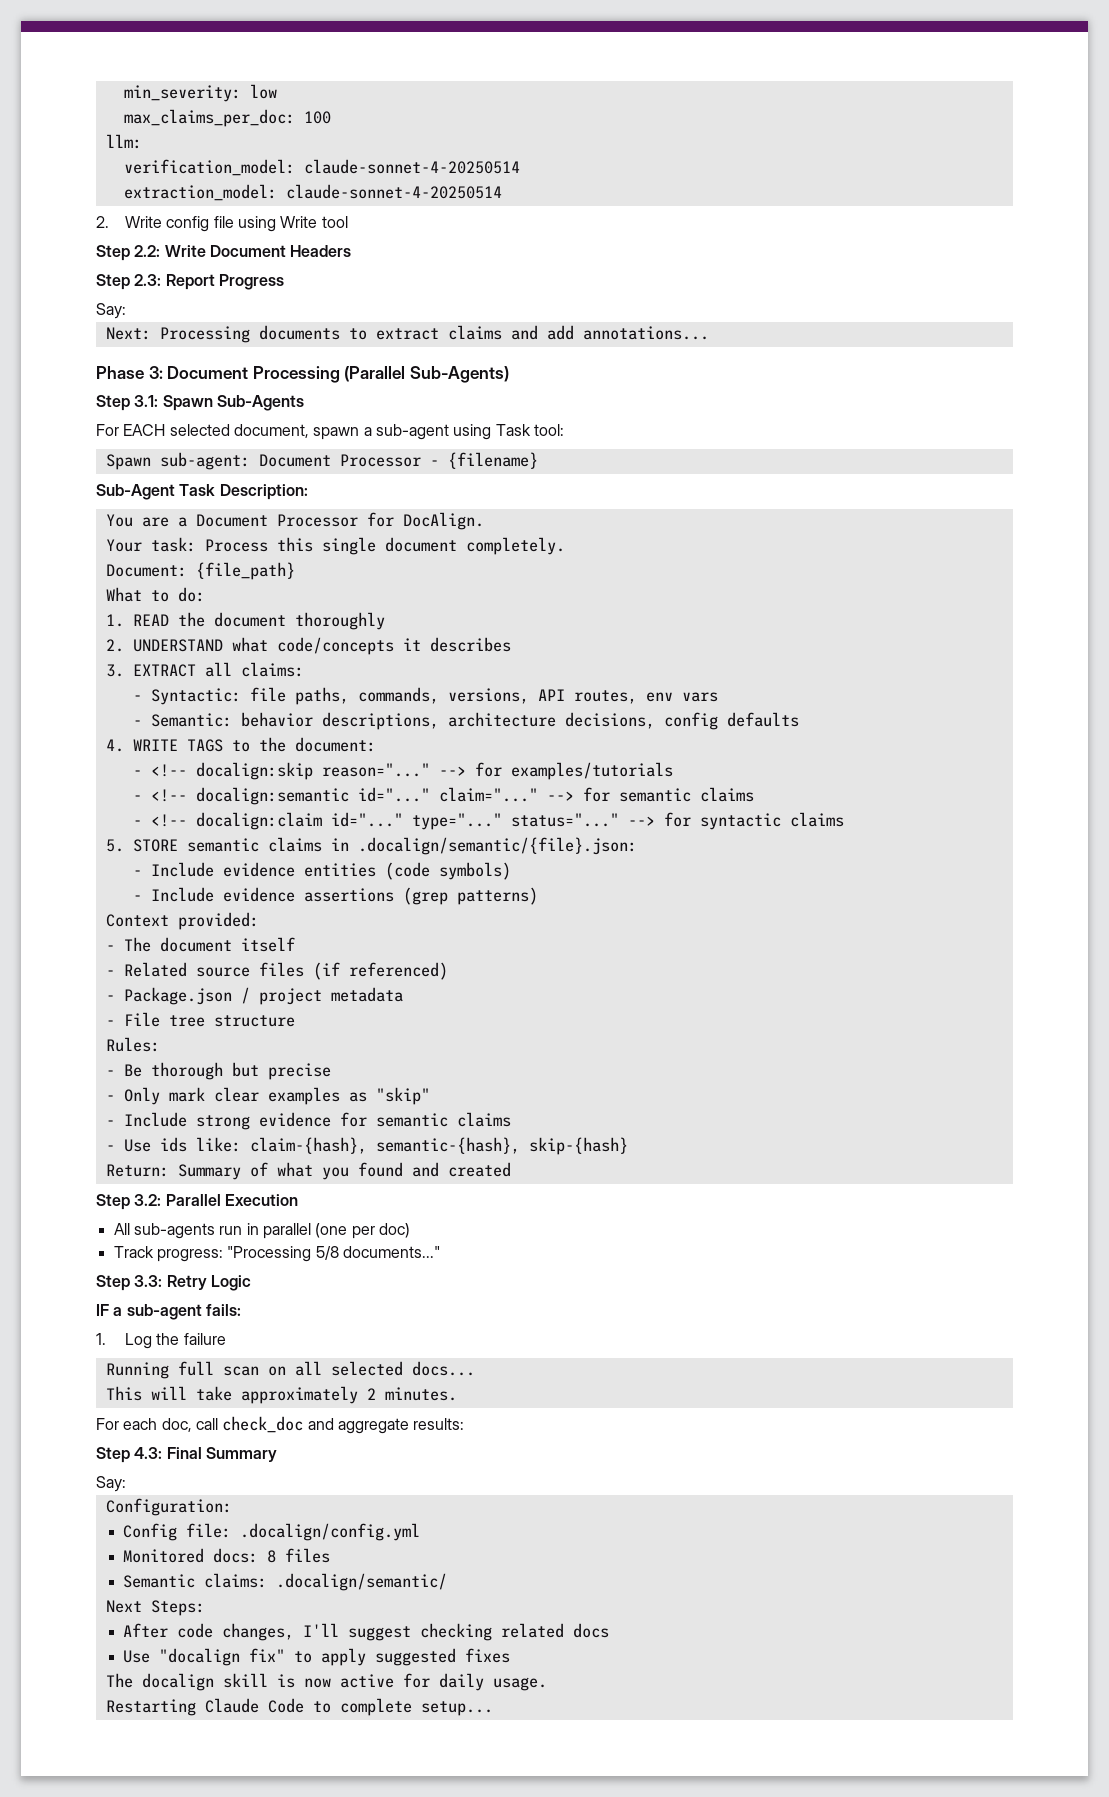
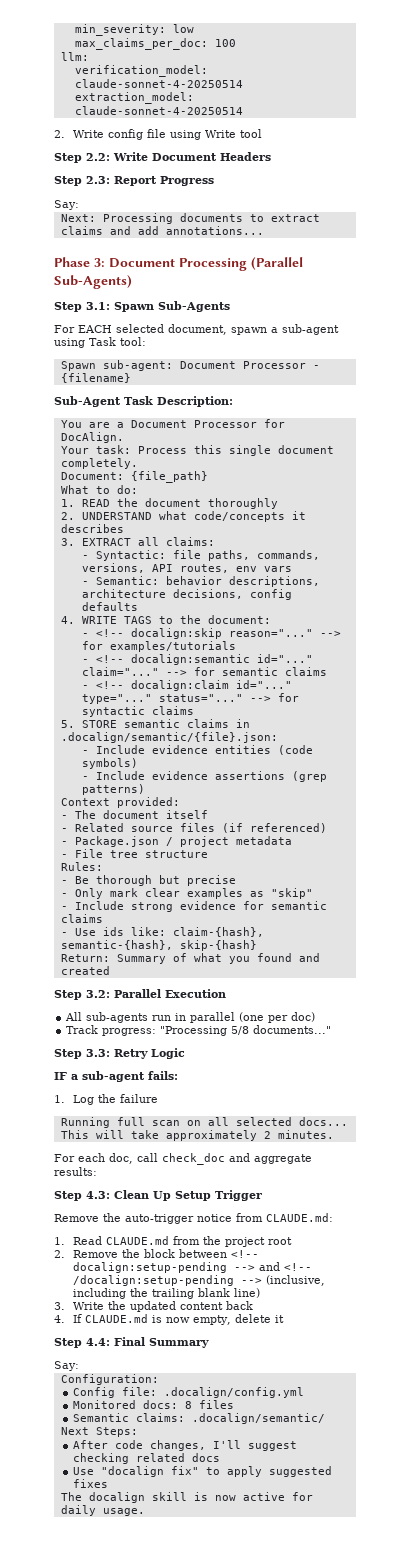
- Step 4.3: Final Summary
+ Step 4.3: Clean Up Setup Trigger
+ Remove the auto-trigger notice from CLAUDE.md:
+ 1. Read CLAUDE.md from the project root
+ 2. Remove the block between <!-- docalign:setup-pending --> and <!-- /docalign:setup-pending --> (inclusive, including the trailing blank line)
+ 3. Write the updated content back
+ 4. If CLAUDE.md is now empty, delete it
+ Step 4.4: Final Summary
- Restarting Claude Code to complete setup...

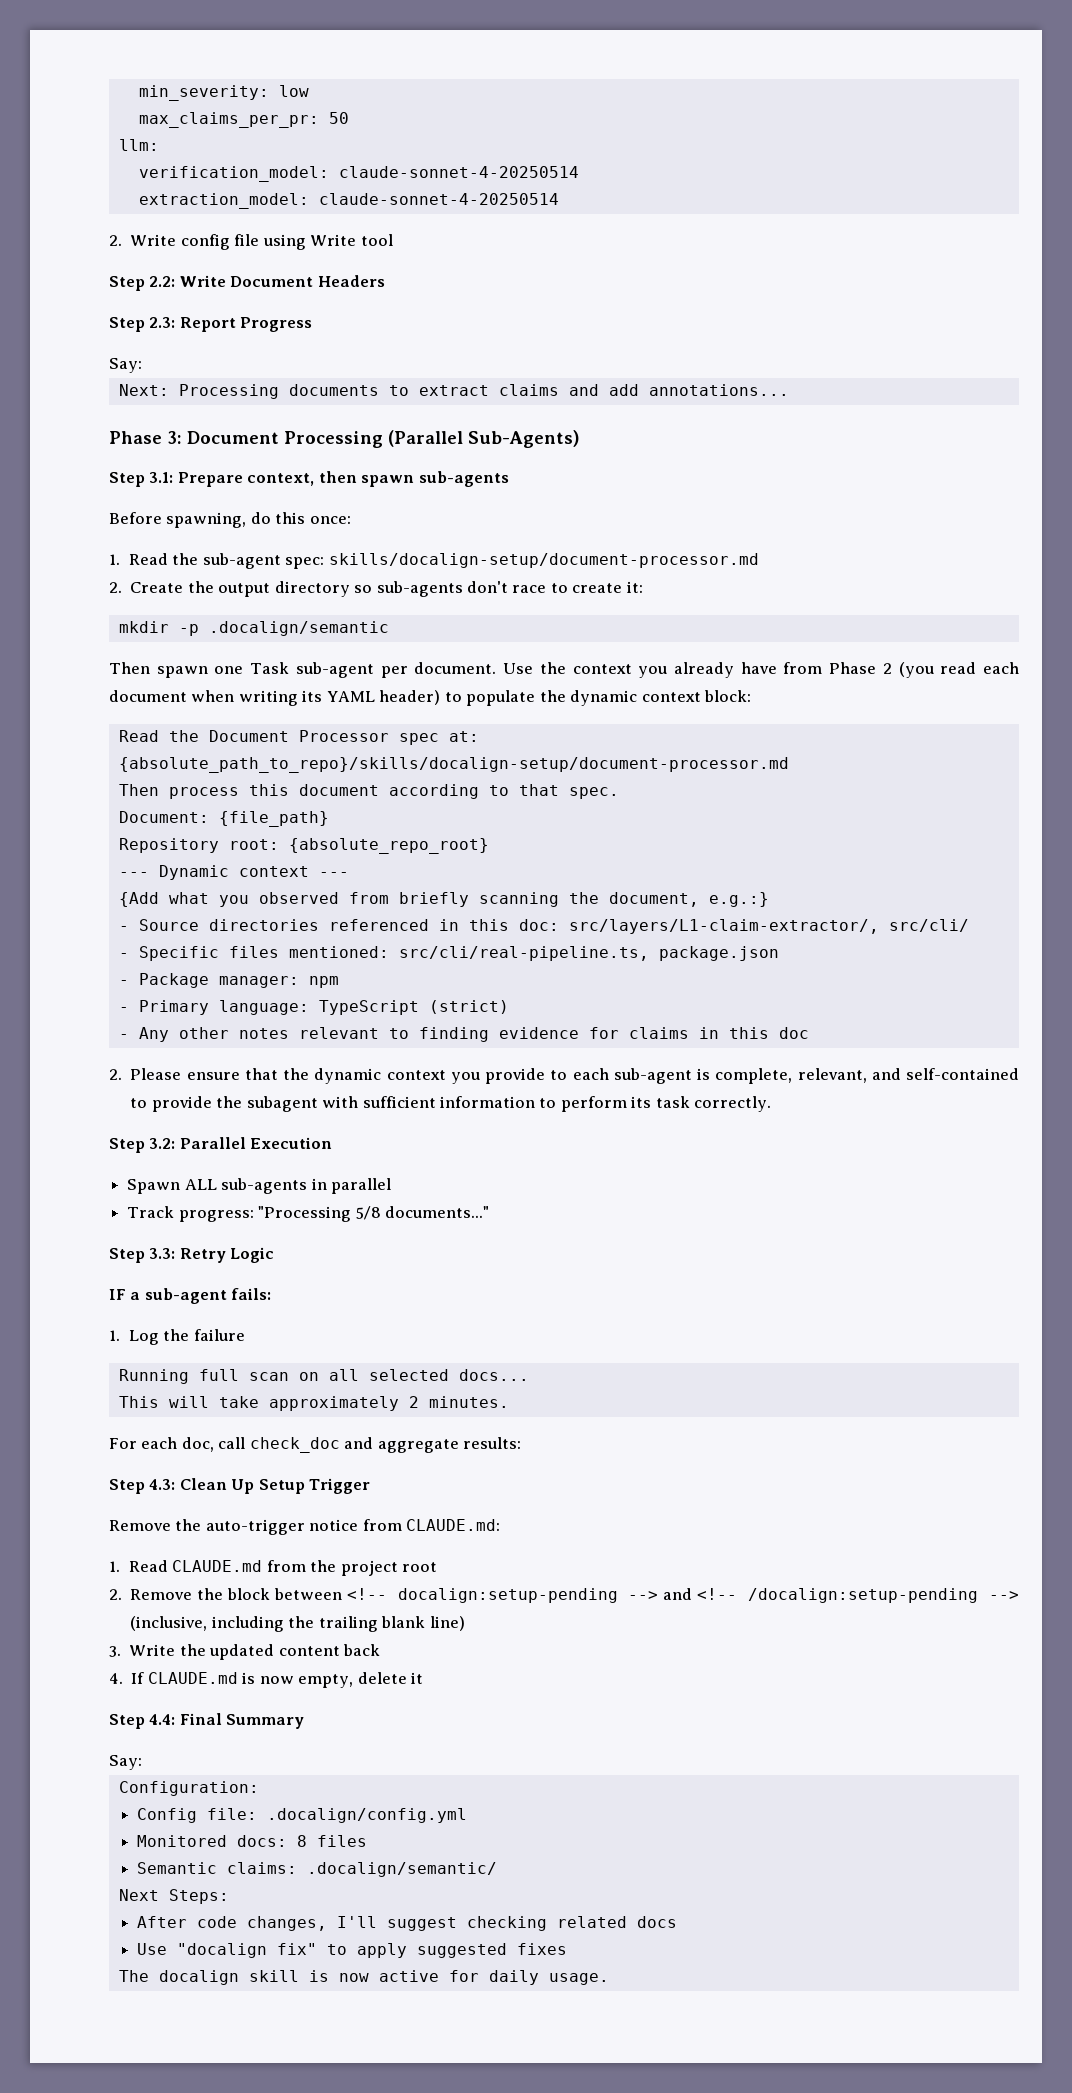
- max_claims_per_doc: 100
+ max_claims_per_pr: 50
- Step 3.1: Spawn Sub-Agents
- For EACH selected document, spawn a sub-agent using Task tool:
- Spawn sub-agent: Document Processor - {filename}
- Sub-Agent Task Description:
- You are a Document Processor for DocAlign.
- Your task: Process this single document completely.
+ Step 3.1: Prepare context, then spawn sub-agents
+ Before spawning, do this once:
+ 1. Read the sub-agent spec: skills/docalign-setup/document-processor.md
+ 2. Create the output directory so sub-agents don't race to create it:
+ mkdir -p .docalign/semantic
+ Then spawn one Task sub-agent per document. Use the context you already have from Phase 2 (you read each document when writing its YAML header) to populate the dynamic context block:
+ Read the Document Processor spec at: {absolute_path_to_repo}/skills/docalign-setup/document-processor.md
+ Then process this document according to that spec.
  Document: {file_path}
- What to do:
- 1. READ the document thoroughly
- 2. UNDERSTAND what code/concepts it describes
- 3. EXTRACT all claims:
- - Syntactic: file paths, commands, versions, API routes, env vars
- - Semantic: behavior descriptions, architecture decisions, config defaults
- 4. WRITE TAGS to the document:
- - <!-- docalign:skip reason="..." --> for examples/tutorials
- - <!-- docalign:semantic id="..." claim="..." --> for semantic claims
- - <!-- docalign:claim id="..." type="..." status="..." --> for syntactic claims
- 5. STORE semantic claims in .docalign/semantic/{file}.json:
- - Include evidence entities (code symbols)
- - Include evidence assertions (grep patterns)
- Context provided:
- - The document itself
- - Related source files (if referenced)
- - Package.json / project metadata
- - File tree structure
- Rules:
- - Be thorough but precise
- - Only mark clear examples as "skip"
- - Include strong evidence for semantic claims
- - Use ids like: claim-{hash}, semantic-{hash}, skip-{hash}
- Return: Summary of what you found and created
+ Repository root: {absolute_repo_root}
+ --- Dynamic context ---
+ {Add what you observed from briefly scanning the document, e.g.:}
+ - Source directories referenced in this doc: src/layers/L1-claim-extractor/, src/cli/
+ - Specific files mentioned: src/cli/real-pipeline.ts, package.json
+ - Package manager: npm
+ - Primary language: TypeScript (strict)
+ - Any other notes relevant to finding evidence for claims in this doc
+ 2. Please ensure that the dynamic context you provide to each sub-agent is complete, relevant, and self-contained to provide the subagent with sufficient information to perform its task correctly.
- All sub-agents run in parallel (one per doc)
+ Spawn ALL sub-agents in parallel

